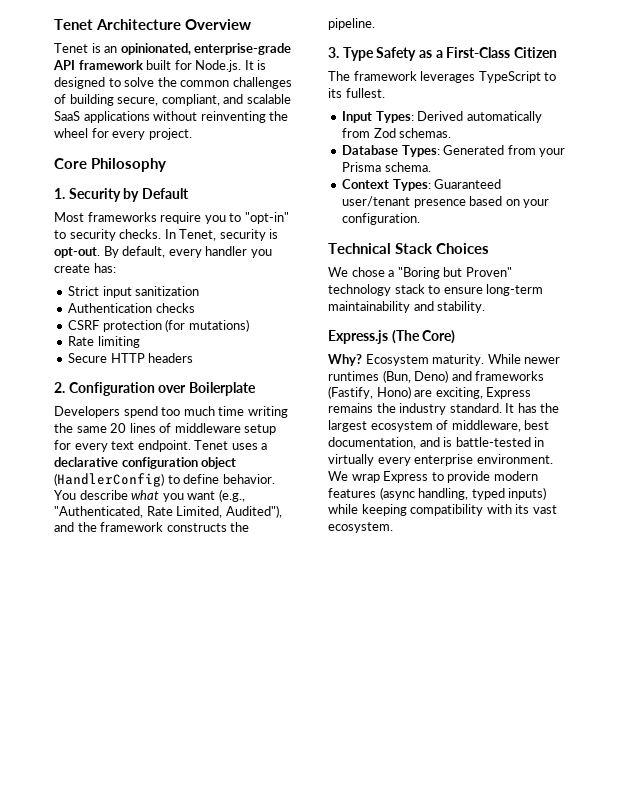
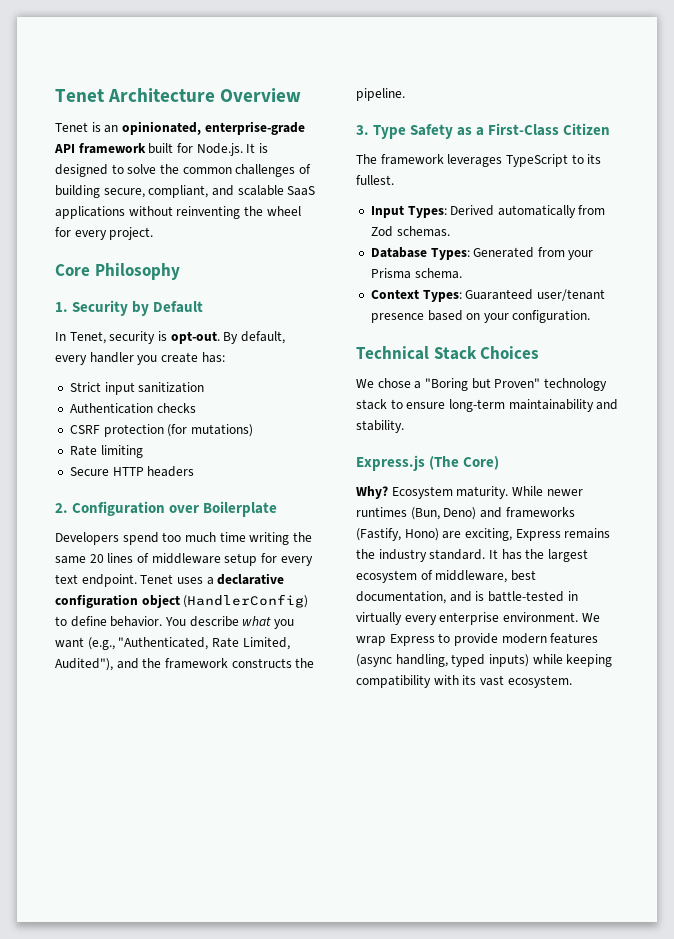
- Most frameworks require you to "opt-in" to security checks.

